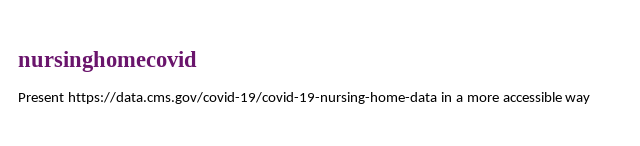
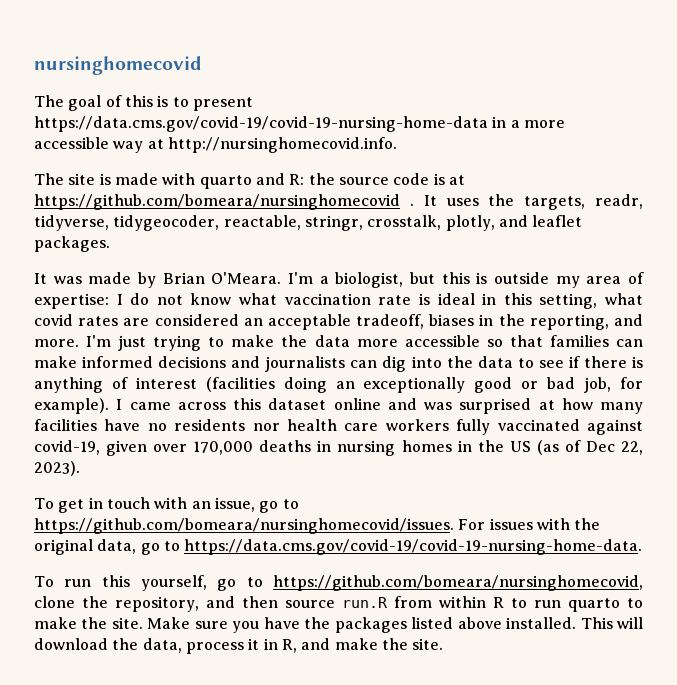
- Present https://data.cms.gov/covid-19/covid-19-nursing-home-data in a more accessible way
+ The goal of this is to present https://data.cms.gov/covid-19/covid-19-nursing-home-data in a more accessible way at http://nursinghomecovid.info.
+ The site is made with quarto and R: the source code is at https://github.com/bomeara/nursinghomecovid . It uses the targets, readr, tidyverse, tidygeocoder, reactable, stringr, crosstalk, plotly, and leaflet packages.
+ It was made by Brian O'Meara. I'm a biologist, but this is outside my area of expertise: I do not know what vaccination rate is ideal in this setting, what covid rates are considered an acceptable tradeoff, biases in the reporting, and more. I'm just trying to make the data more accessible so that families can make informed decisions and journalists can dig into the data to see if there is anything of interest (facilities doing an exceptionally good or bad job, for example). I came across this dataset online and was surprised at how many facilities have no residents nor health care workers fully vaccinated against covid-19, given over 170,000 deaths in nursing homes in the US (as of Dec 22, 2023).
+ To get in touch with an issue, go to https://github.com/bomeara/nursinghomecovid/issues. For issues with the original data, go to https://data.cms.gov/covid-19/covid-19-nursing-home-data.
+ To run this yourself, go to https://github.com/bomeara/nursinghomecovid, clone the repository, and then source run.R from within R to run quarto to make the site. Make sure you have the packages listed above installed. This will download the data, process it in R, and make the site.

